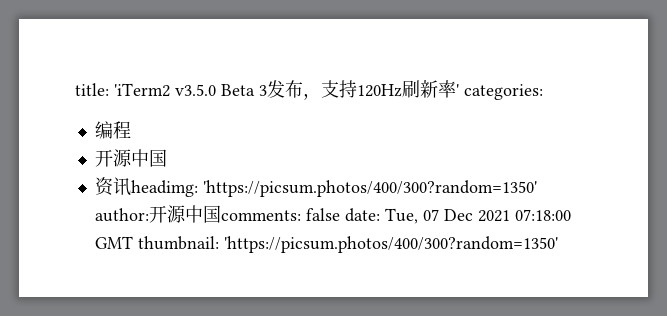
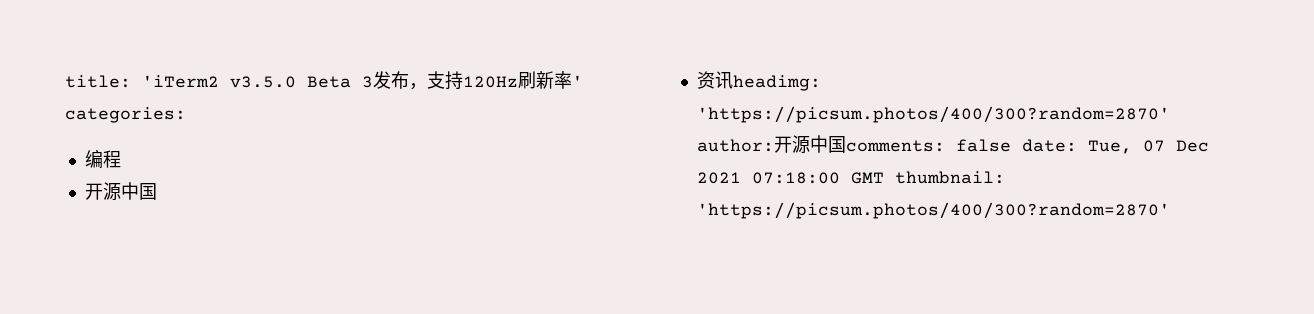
- 资讯headimg: 'https://picsum.photos/400/300?random=1350' author:开源中国comments: false date: Tue, 07 Dec 2021 07:18:00 GMT thumbnail: 'https://picsum.photos/400/300?random=1350'
+ 资讯headimg: 'https://picsum.photos/400/300?random=2870' author:开源中国comments: false date: Tue, 07 Dec 2021 07:18:00 GMT thumbnail: 'https://picsum.photos/400/300?random=2870'

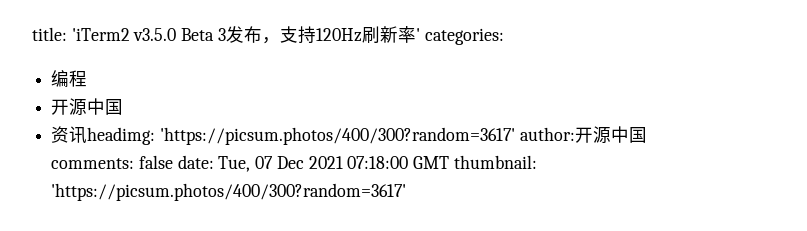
- 资讯headimg: 'https://picsum.photos/400/300?random=2870' author:开源中国comments: false date: Tue, 07 Dec 2021 07:18:00 GMT thumbnail: 'https://picsum.photos/400/300?random=2870'
+ 资讯headimg: 'https://picsum.photos/400/300?random=3617' author:开源中国comments: false date: Tue, 07 Dec 2021 07:18:00 GMT thumbnail: 'https://picsum.photos/400/300?random=3617'

